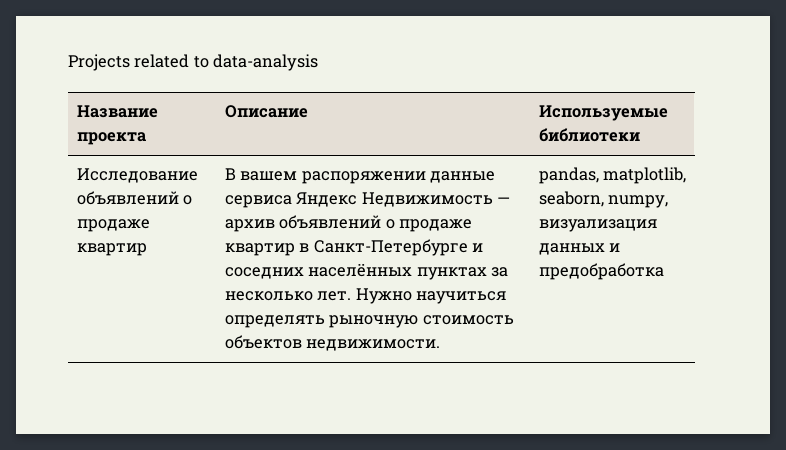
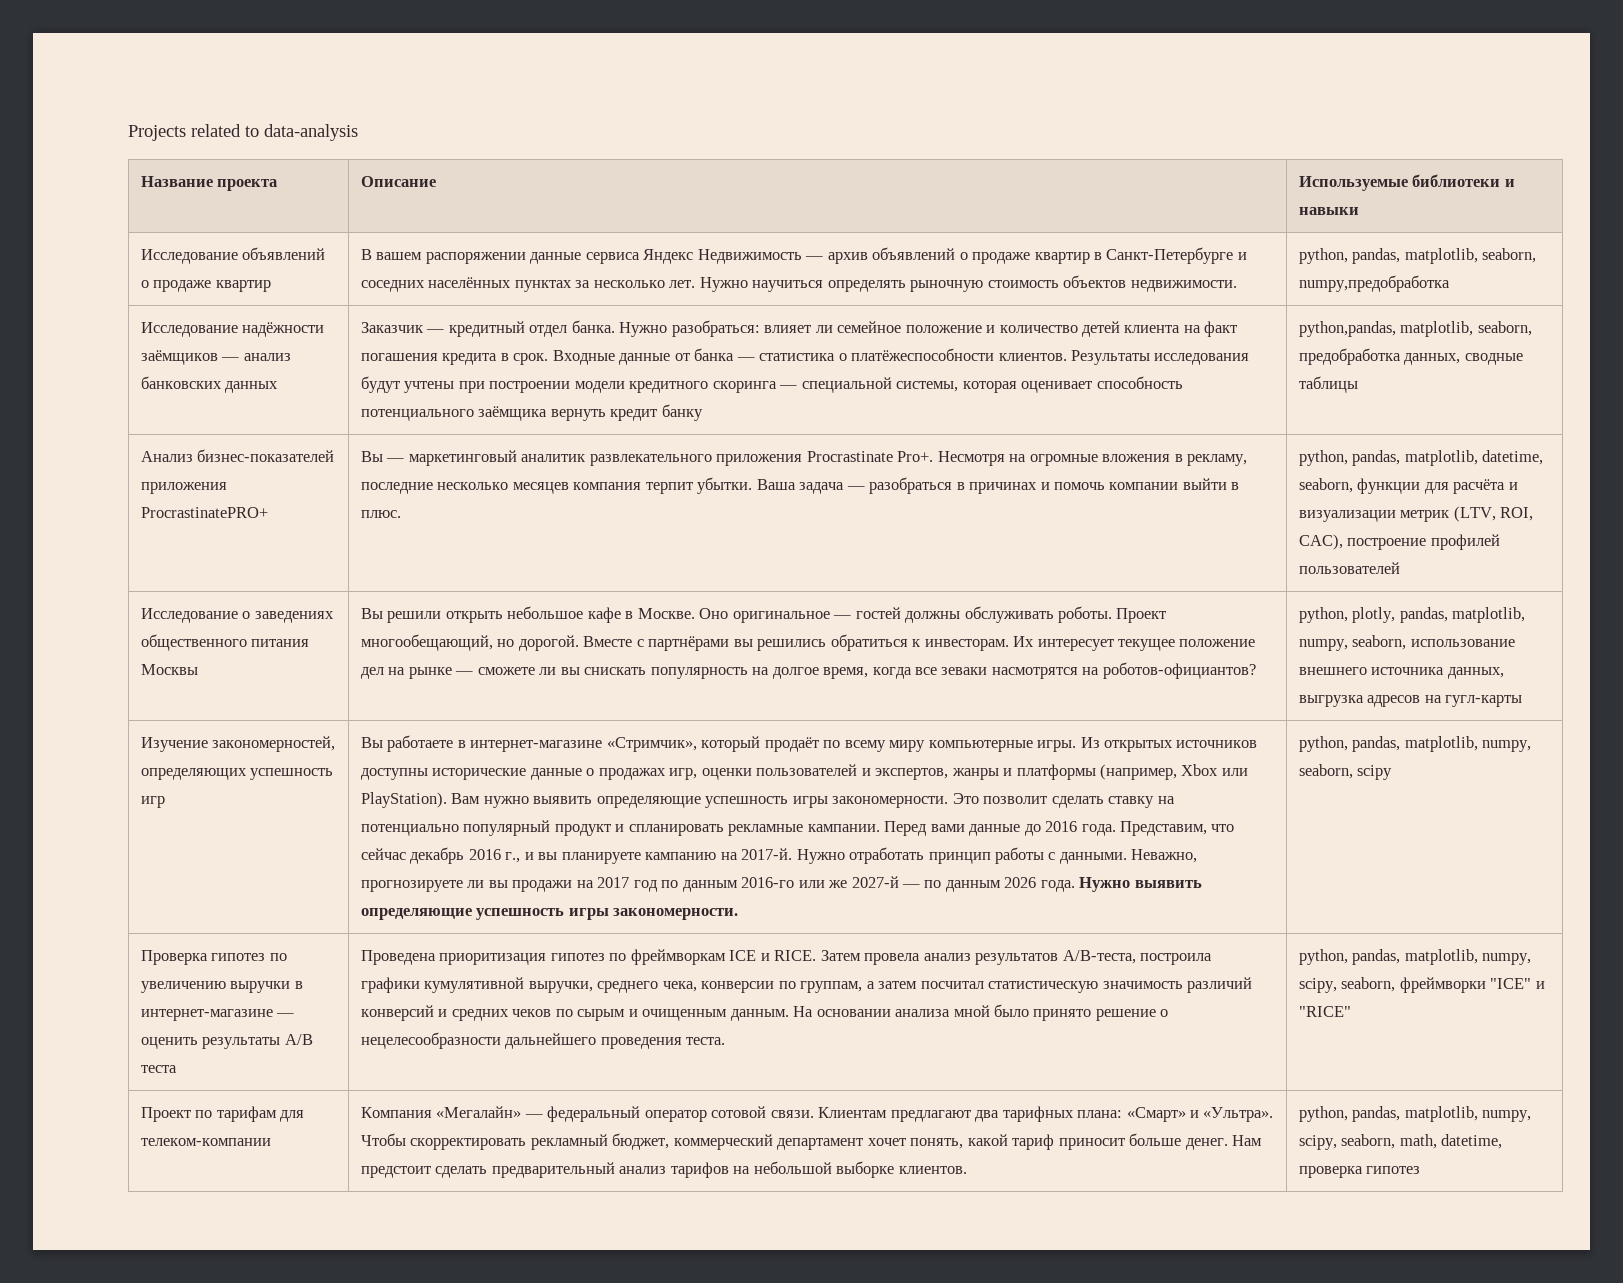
- Название проекта | Описание | Используемые библиотеки
+ Название проекта | Описание | Используемые библиотеки и навыки
- pandas, matplotlib, seaborn, numpy, визуализация данных и предобработка
+ python, pandas, matplotlib, seaborn, numpy,предобработка
+ Исследование надёжности заёмщиков — анализ банковских данных | Заказчик — кредитный отдел банка. Нужно разобраться: влияет ли семейное положение и количество детей клиента на факт погашения кредита в срок. Входные данные от банка — статистика о платёжеспособности клиентов. Результаты исследования будут учтены при построении модели кредитного скоринга — специальной системы, которая оценивает способность потенциального заёмщика вернуть кредит банку | python,pandas, matplotlib, seaborn, предобработка данных, сводные таблицы
+ Анализ бизнес-показателей приложения ProcrastinatePRO+ | Вы — маркетинговый аналитик развлекательного приложения Procrastinate Pro+. Несмотря на огромные вложения в рекламу, последние несколько месяцев компания терпит убытки. Ваша задача — разобраться в причинах и помочь компании выйти в плюс. | python, pandas, matplotlib, datetime, seaborn, функции для расчёта и визуализации метрик (LTV, ROI, CAC), построение профилей пользователей
+ Исследование о заведениях общественного питания Москвы | Вы решили открыть небольшое кафе в Москве. Оно оригинальное — гостей должны обслуживать роботы. Проект многообещающий, но дорогой. Вместе с партнёрами вы решились обратиться к инвесторам. Их интересует текущее положение дел на рынке — сможете ли вы снискать популярность на долгое время, когда все зеваки насмотрятся на роботов-официантов? | python, plotly, pandas, matplotlib, numpy, seaborn, использование внешнего источника данных, выгрузка адресов на гугл-карты
+ Изучение закономерностей, определяющих успешность игр | Вы работаете в интернет-магазине «Стримчик», который продаёт по всему миру компьютерные игры. Из открытых источников доступны исторические данные о продажах игр, оценки пользователей и экспертов, жанры и платформы (например, Xbox или PlayStation). Вам нужно выявить определяющие успешность игры закономерности. Это позволит сделать ставку на потенциально популярный продукт и спланировать рекламные кампании. Перед вами данные до 2016 года. Представим, что сейчас декабрь 2016 г., и вы планируете кампанию на 2017-й. Нужно отработать принцип работы с данными. Неважно, прогнозируете ли вы продажи на 2017 год по данным 2016-го или же 2027-й — по данным 2026 года. Нужно выявить определяющие успешность игры закономерности. | python, pandas, matplotlib, numpy, seaborn, scipy
+ Проверка гипотез по увеличению выручки в интернет-магазине — оценить результаты A/B теста | Проведена приоритизация гипотез по фреймворкам ICE и RICE. Затем провела анализ результатов A/B-теста, построила графики кумулятивной выручки, среднего чека, конверсии по группам, а затем посчитал статистическую значимость различий конверсий и средних чеков по сырым и очищенным данным. На основании анализа мной было принято решение о нецелесообразности дальнейшего проведения теста. | python, pandas, matplotlib, numpy, scipy, seaborn, фреймворки "ICE" и "RICE"
+ Проект по тарифам для телеком-компании | Компания «Мегалайн» — федеральный оператор сотовой связи. Клиентам предлагают два тарифных плана: «Смарт» и «Ультра». Чтобы скорректировать рекламный бюджет, коммерческий департамент хочет понять, какой тариф приносит больше денег. Нам предстоит сделать предварительный анализ тарифов на небольшой выборке клиентов. | python, pandas, matplotlib, numpy, scipy, seaborn, math, datetime, проверка гипотез

